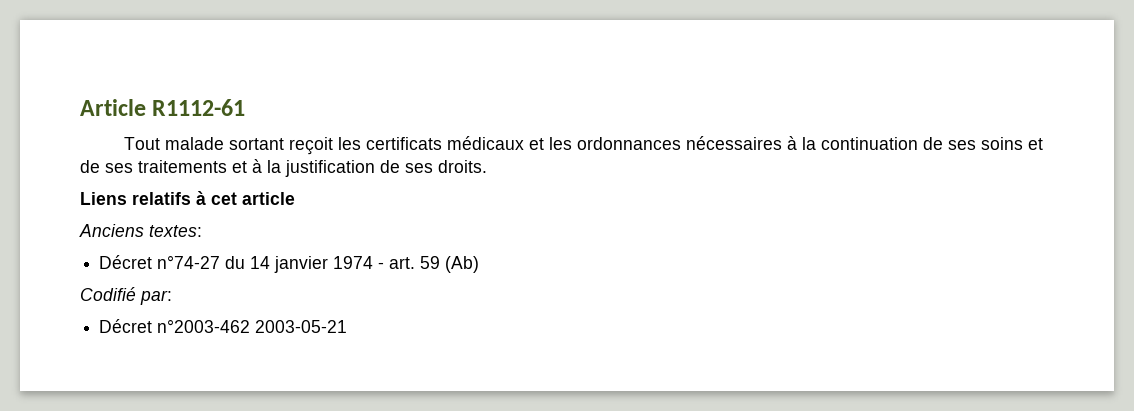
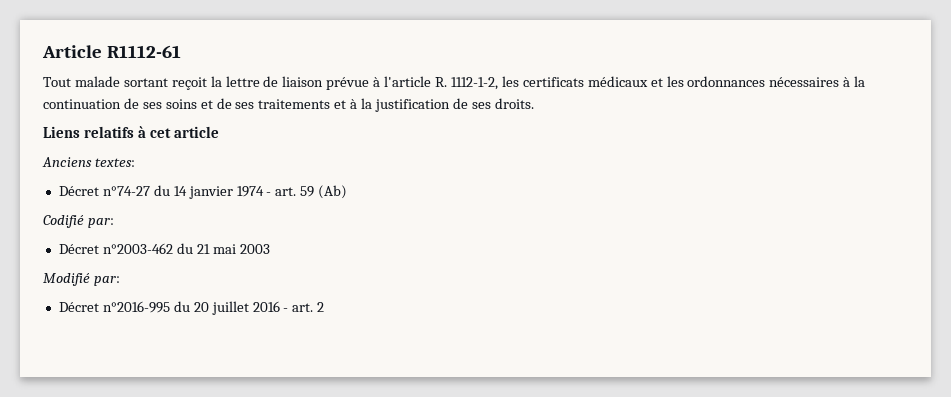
- Tout malade sortant reçoit les certificats médicaux et les ordonnances nécessaires à la continuation de ses soins et de ses traitements et à la justification de ses droits.
+ Tout malade sortant reçoit la lettre de liaison prévue à l'article R. 1112-1-2, les certificats médicaux et les ordonnances nécessaires à la continuation de ses soins et de ses traitements et à la justification de ses droits.
- Décret n°2003-462 2003-05-21
+ Décret n°2003-462 du 21 mai 2003
+ Modifié par:
+ Décret n°2016-995 du 20 juillet 2016 - art. 2

